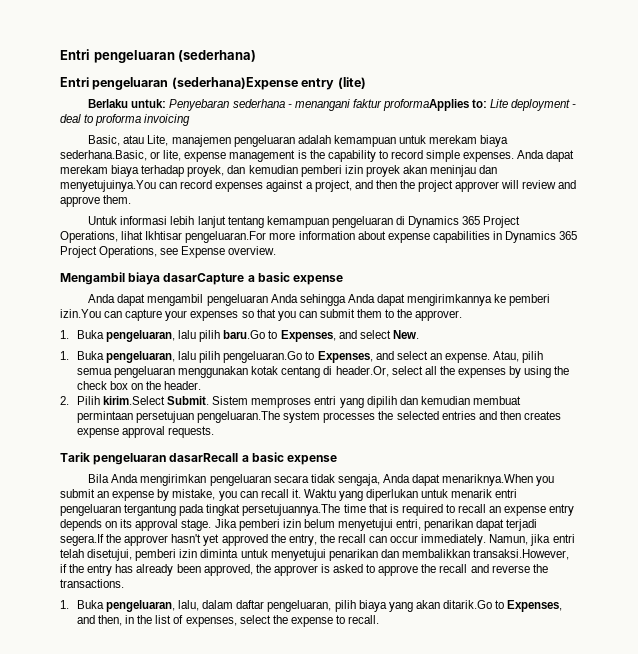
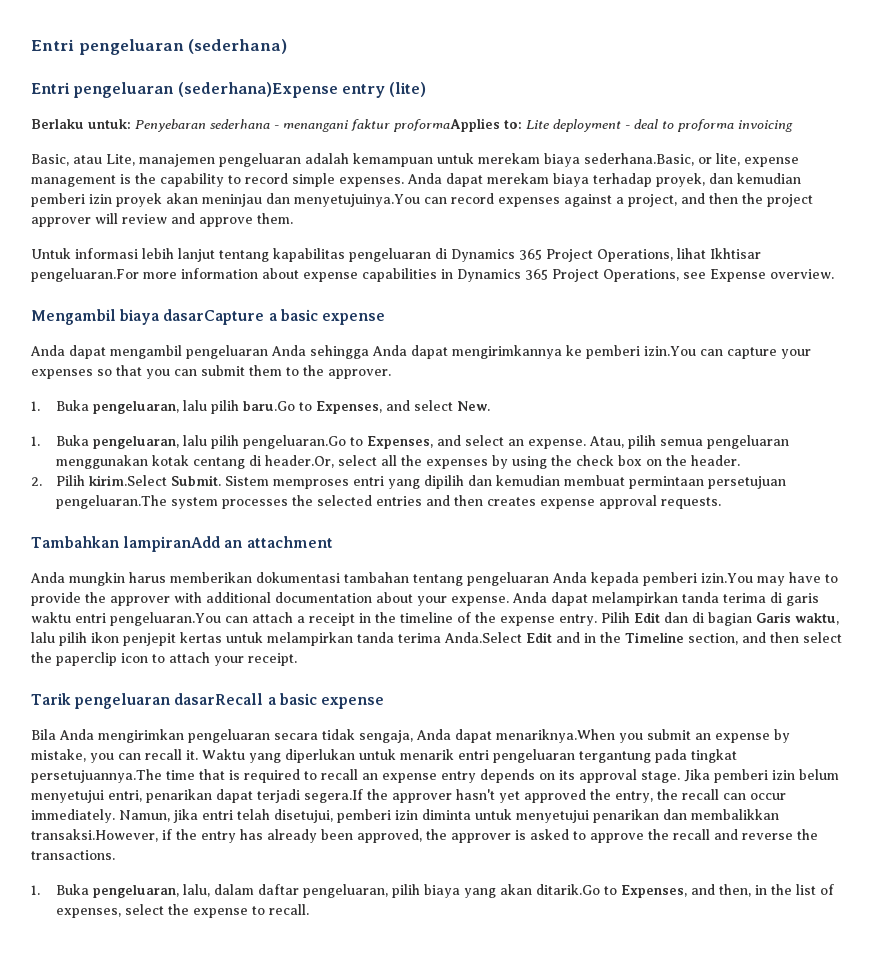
- Untuk informasi lebih lanjut tentang kemampuan pengeluaran di Dynamics 365 Project Operations, lihat Ikhtisar pengeluaran.For more information about expense capabilities in Dynamics 365 Project Operations, see Expense overview.
+ Untuk informasi lebih lanjut tentang kapabilitas pengeluaran di Dynamics 365 Project Operations, lihat Ikhtisar pengeluaran.For more information about expense capabilities in Dynamics 365 Project Operations, see Expense overview.
+ Tambahkan lampiranAdd an attachment
+ Anda mungkin harus memberikan dokumentasi tambahan tentang pengeluaran Anda kepada pemberi izin.You may have to provide the approver with additional documentation about your expense. Anda dapat melampirkan tanda terima di garis waktu entri pengeluaran.You can attach a receipt in the timeline of the expense entry. Pilih Edit dan di bagian Garis waktu, lalu pilih ikon penjepit kertas untuk melampirkan tanda terima Anda.Select Edit and in the Timeline section, and then select the paperclip icon to attach your receipt.

